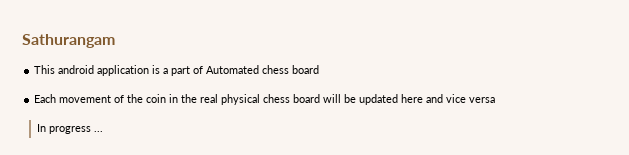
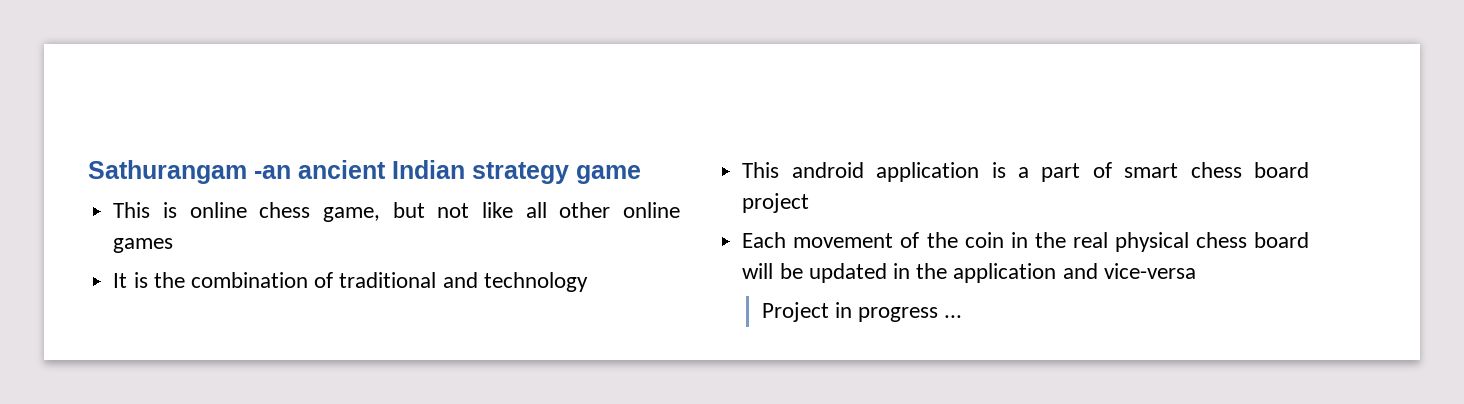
- Sathurangam
+ Sathurangam -an ancient Indian strategy game
+ This is online chess game, but not like all other online games
+ It is the combination of traditional and technology
- This android application is a part of Automated chess board
+ This android application is a part of smart chess board project
- Each movement of the coin in the real physical chess board will be updated here and vice versa
- In progress ...
+ Each movement of the coin in the real physical chess board will be updated in the application and vice-versa
+ Project in progress ...

